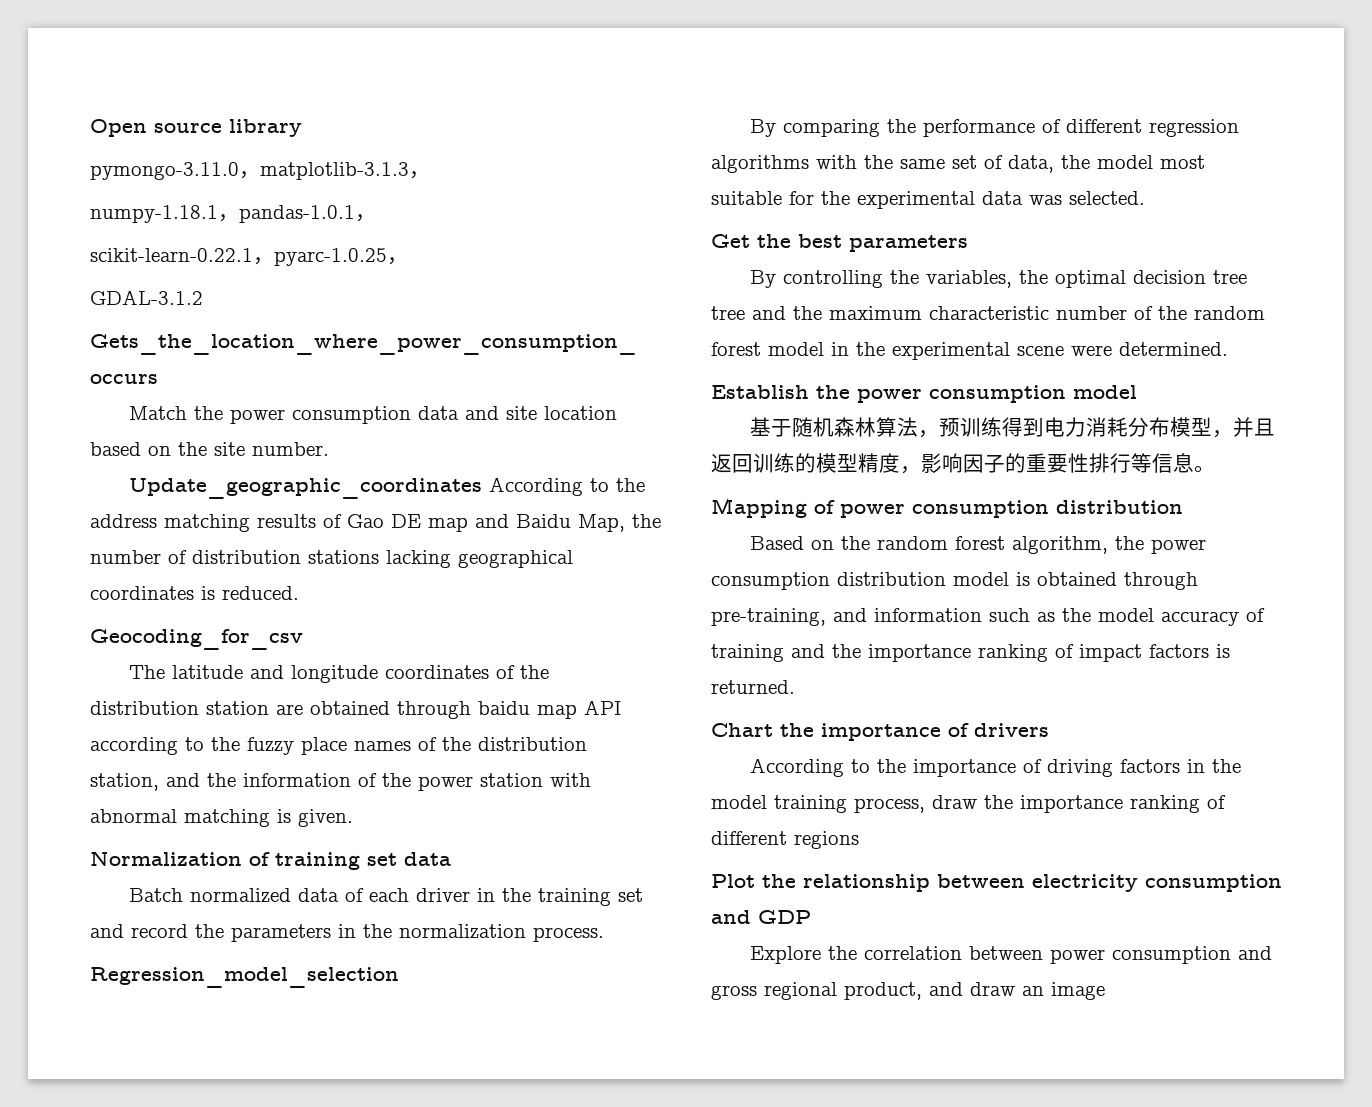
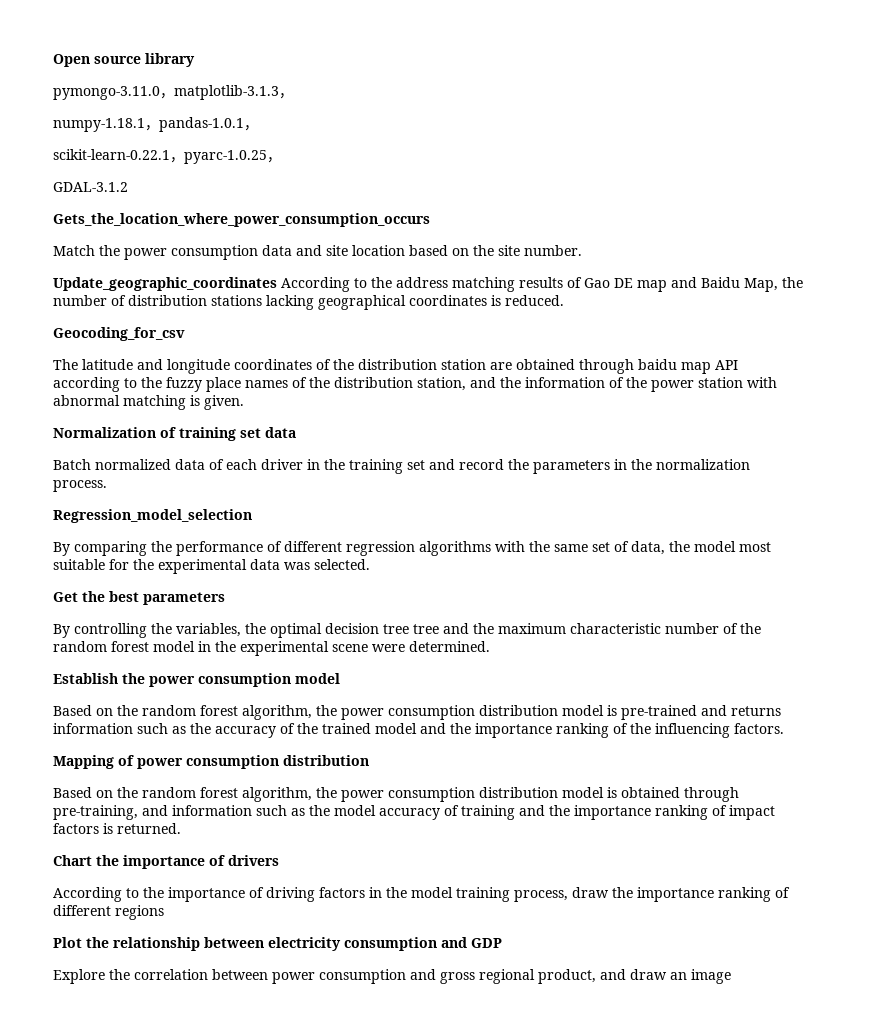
- 基于随机森林算法，预训练得到电力消耗分布模型，并且返回训练的模型精度，影响因子的重要性排行等信息。
+ Based on the random forest algorithm, the power consumption distribution model is pre-trained and returns information such as the accuracy of the trained model and the importance ranking of the influencing factors.

